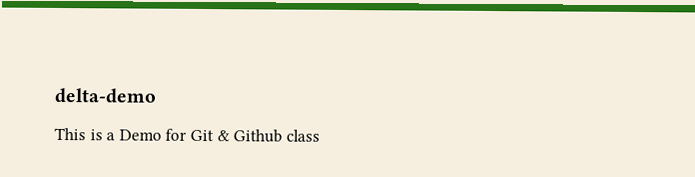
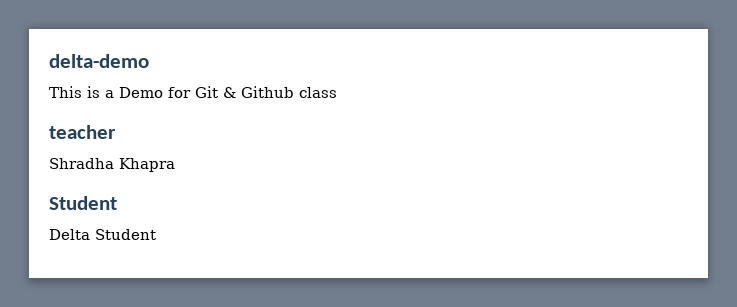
+ teacher
+ Shradha Khapra
+ Student
+ Delta Student

